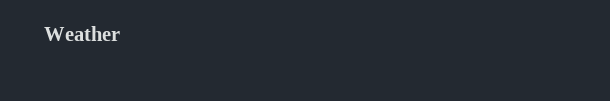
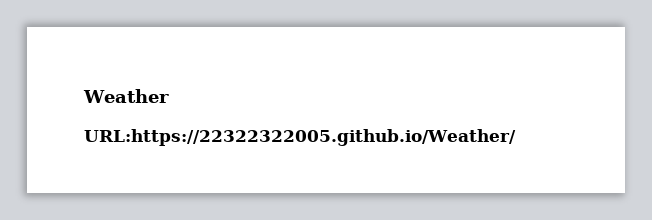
+ URL:https://22322322005.github.io/Weather/

